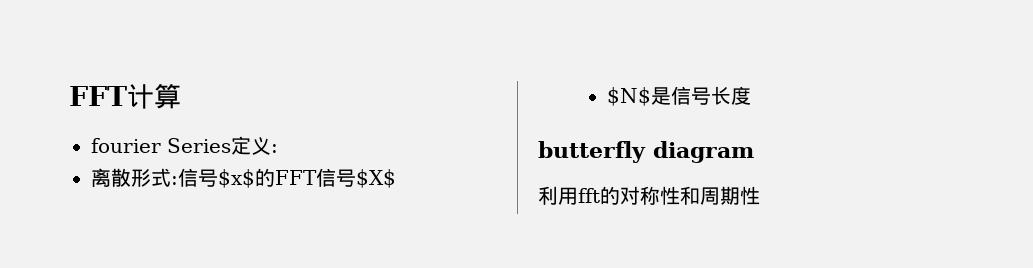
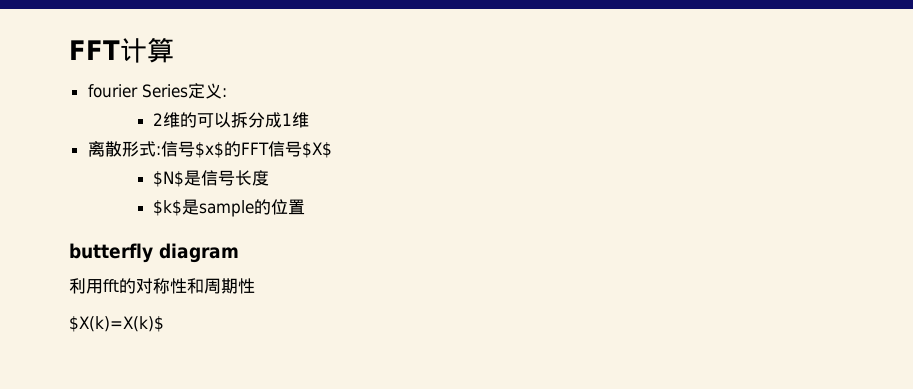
+ 2维的可以拆分成1维
+ $k$是sample的位置
+ $X(k)=X(k)$

